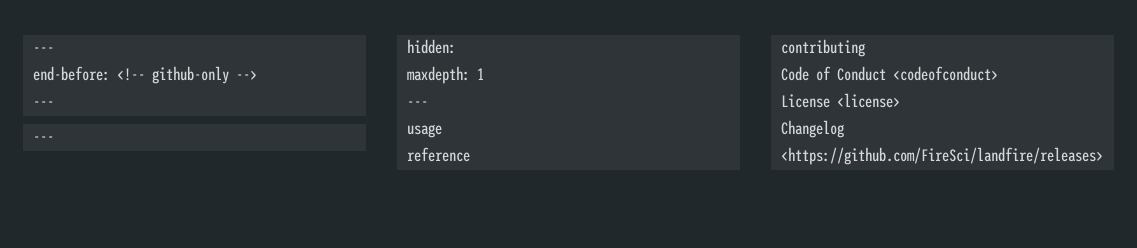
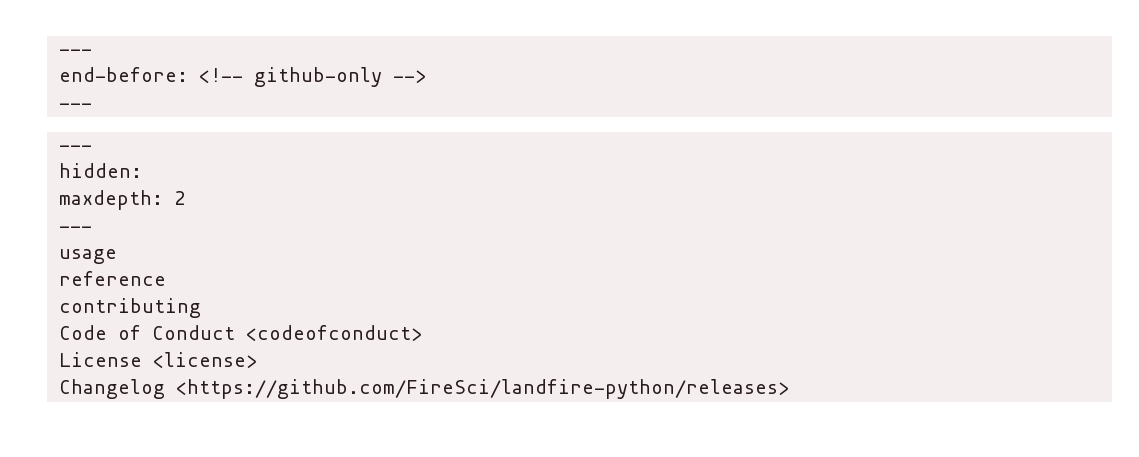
- maxdepth: 1
+ maxdepth: 2
- Changelog <https://github.com/FireSci/landfire/releases>
+ Changelog <https://github.com/FireSci/landfire-python/releases>

